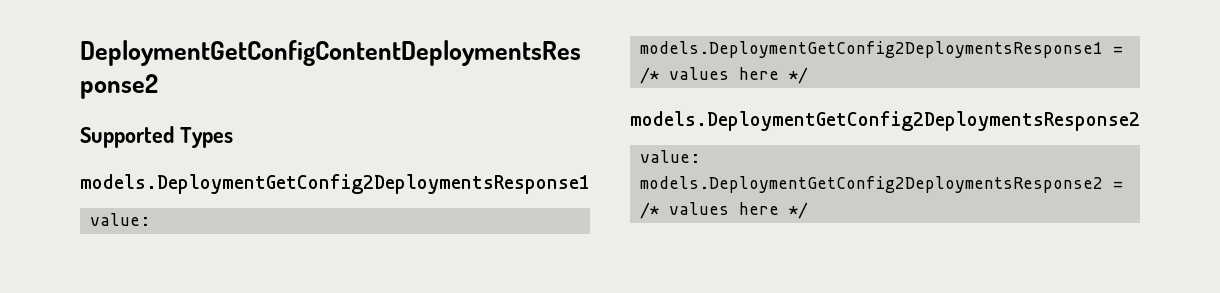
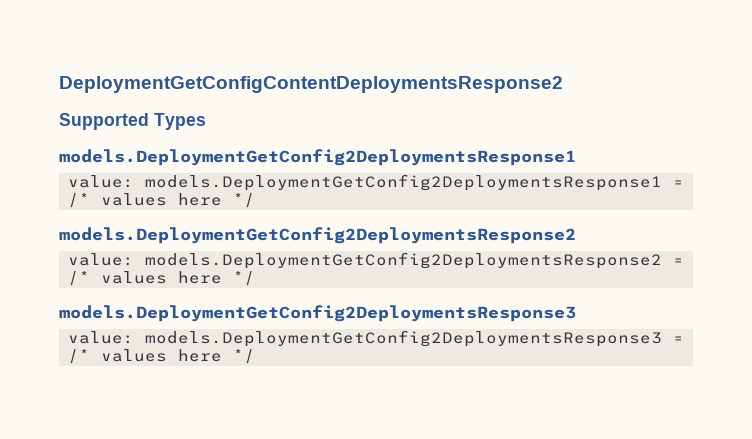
  value: models.DeploymentGetConfig2DeploymentsResponse2 = /* values here */
+ models.DeploymentGetConfig2DeploymentsResponse3
+ value: models.DeploymentGetConfig2DeploymentsResponse3 = /* values here */

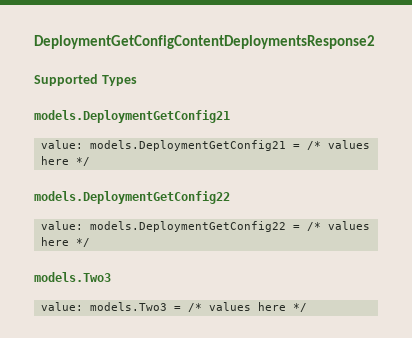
  Supported Types
- models.DeploymentGetConfig2DeploymentsResponse1
- value: models.DeploymentGetConfig2DeploymentsResponse1 = /* values here */
- models.DeploymentGetConfig2DeploymentsResponse2
- value: models.DeploymentGetConfig2DeploymentsResponse2 = /* values here */
- models.DeploymentGetConfig2DeploymentsResponse3
- value: models.DeploymentGetConfig2DeploymentsResponse3 = /* values here */
+ models.DeploymentGetConfig21
+ value: models.DeploymentGetConfig21 = /* values here */
+ models.DeploymentGetConfig22
+ value: models.DeploymentGetConfig22 = /* values here */
+ models.Two3
+ value: models.Two3 = /* values here */

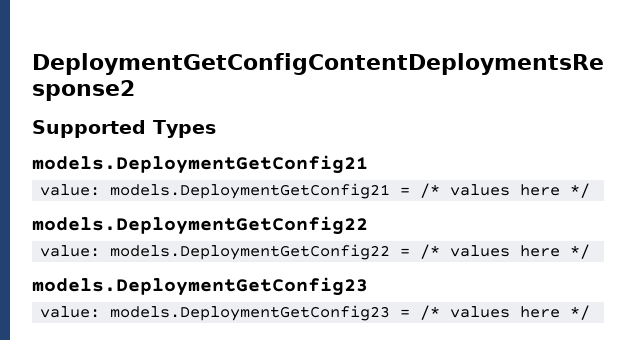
  value: models.DeploymentGetConfig22 = /* values here */
- models.Two3
- value: models.Two3 = /* values here */
+ models.DeploymentGetConfig23
+ value: models.DeploymentGetConfig23 = /* values here */

